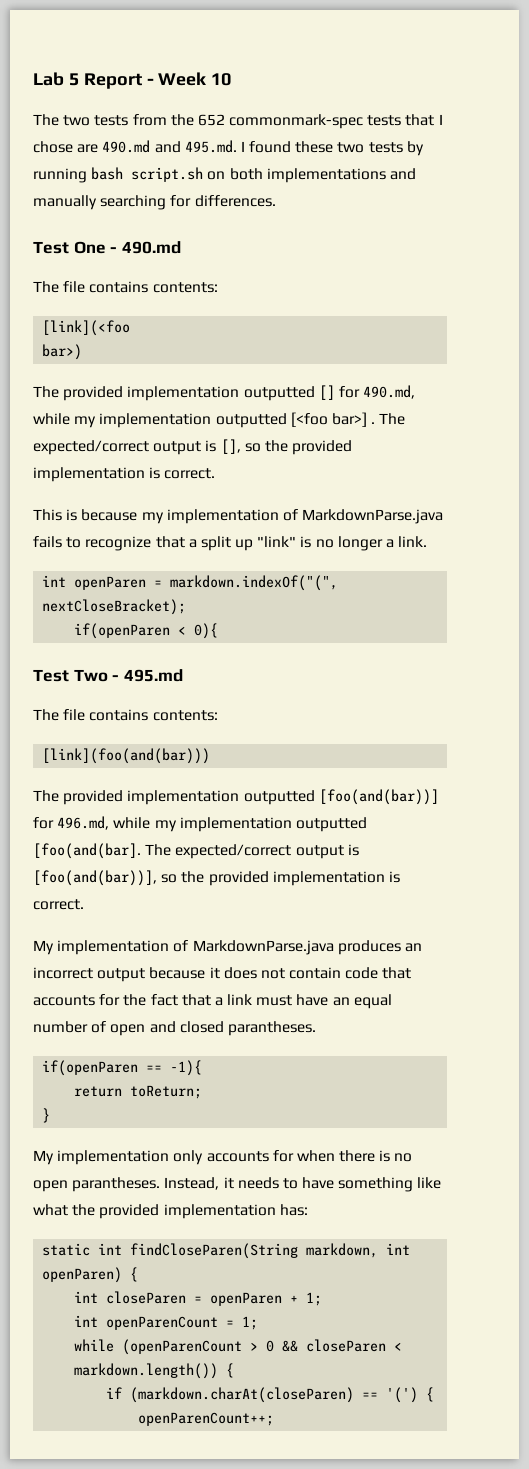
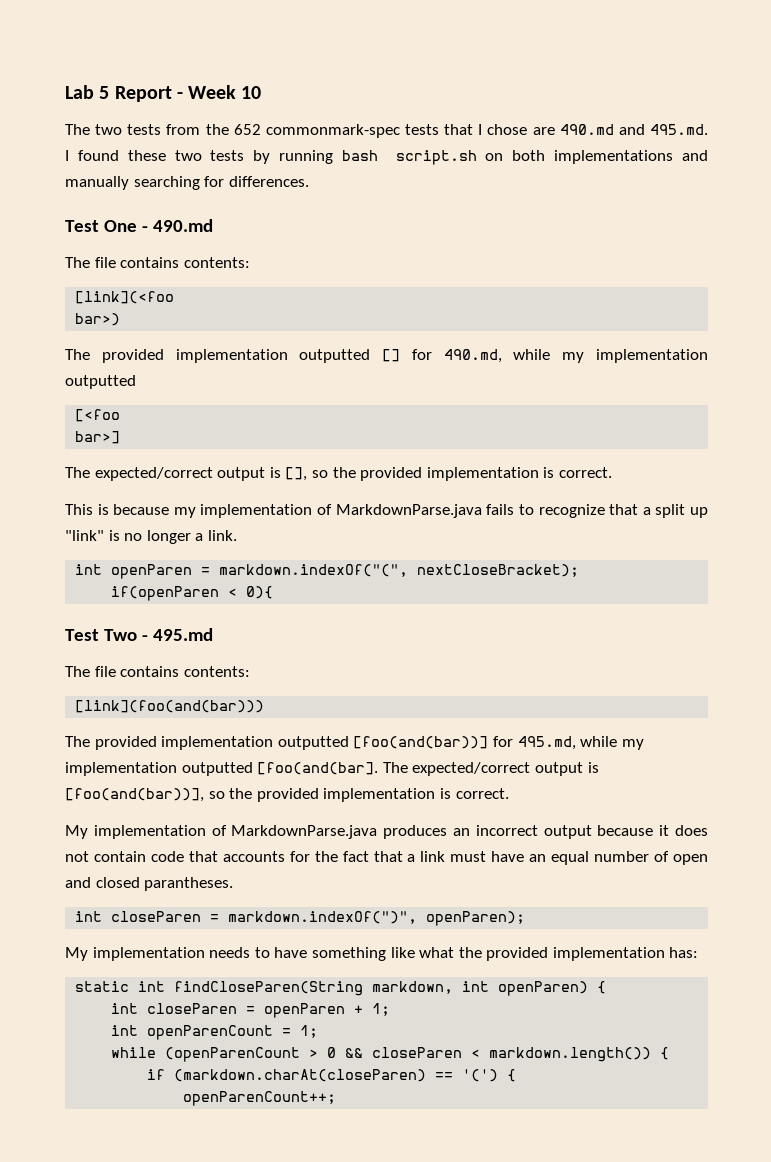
- The provided implementation outputted [] for 490.md, while my implementation outputted [<foo bar>] . The expected/correct output is [], so the provided implementation is correct.
+ The provided implementation outputted [] for 490.md, while my implementation outputted
+ [<foo
+ bar>]
+ The expected/correct output is [], so the provided implementation is correct.
- The provided implementation outputted [foo(and(bar))] for 496.md, while my implementation outputted [foo(and(bar].
+ The provided implementation outputted [foo(and(bar))] for 495.md, while my implementation outputted [foo(and(bar].
- if(openParen == -1){
- return toReturn;
- }
- My implementation only accounts for when there is no open parantheses. Instead, it needs to have something like what the provided implementation has:
+ int closeParen = markdown.indexOf(")", openParen);
+ My implementation needs to have something like what the provided implementation has:

